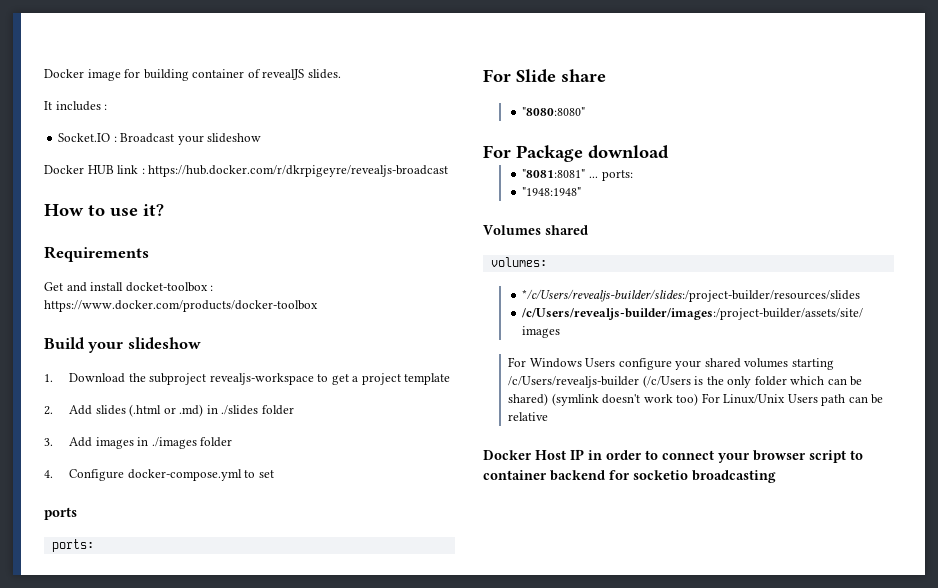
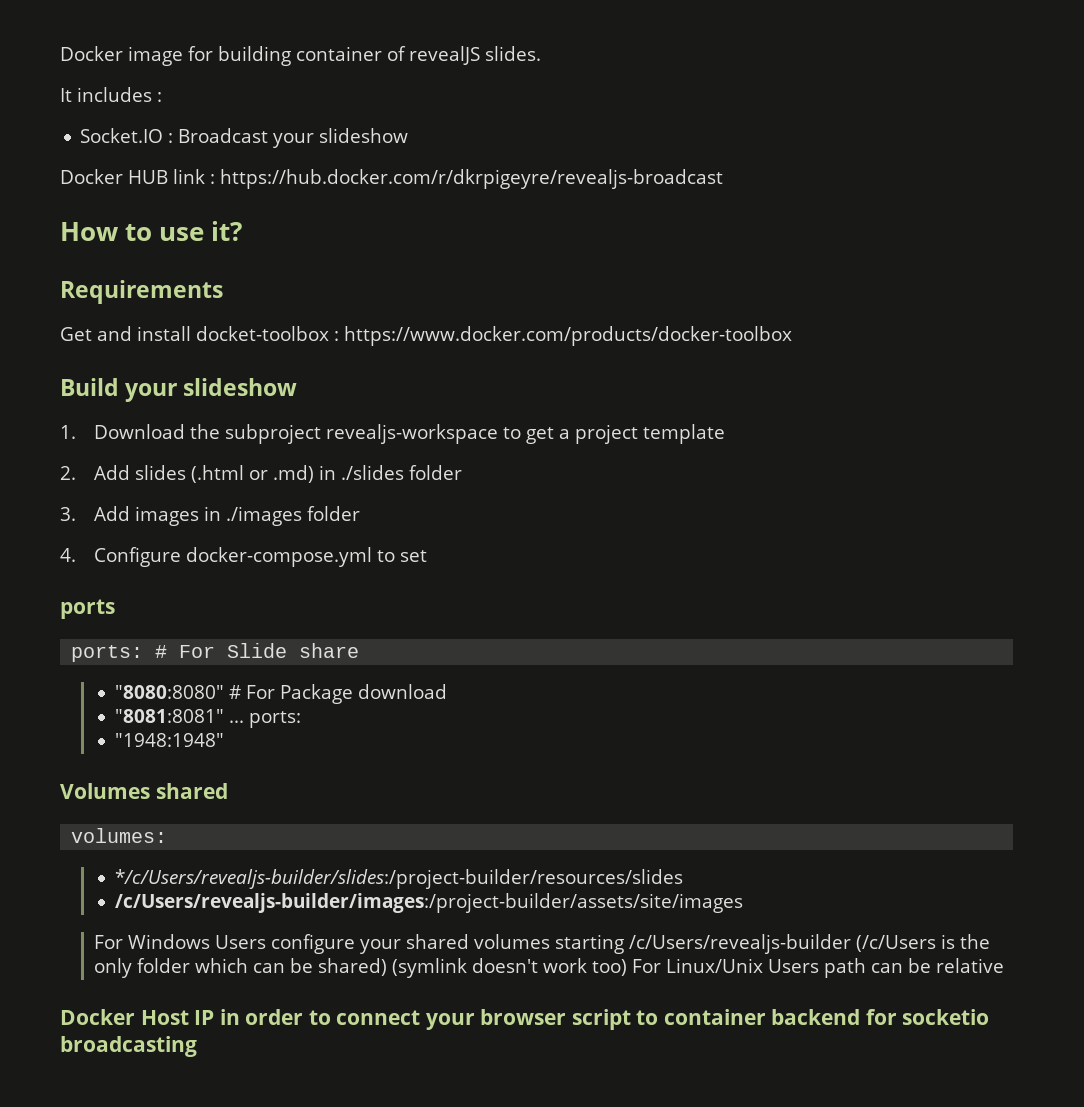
  ports
- ports:
- For Slide share
+ ports: # For Slide share
- "8080:8080"
- For Package download
+ "8080:8080" # For Package download

